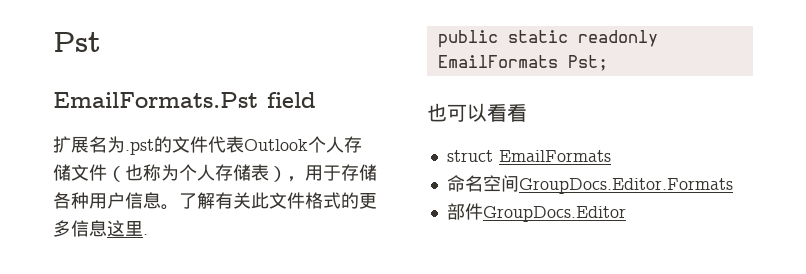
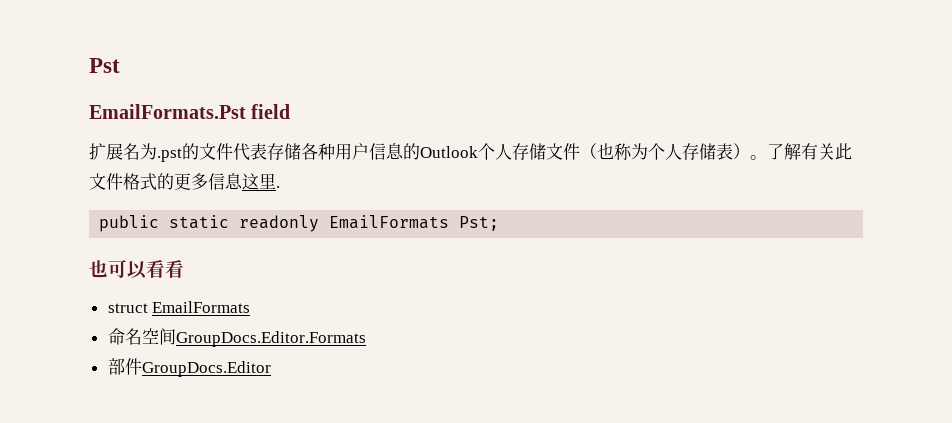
- 扩展名为.pst的文件代表Outlook个人存储文件（也称为个人存储表），用于存储各种用户信息。
+ 扩展名为.pst的文件代表存储各种用户信息的Outlook个人存储文件（也称为个人存储表）。

